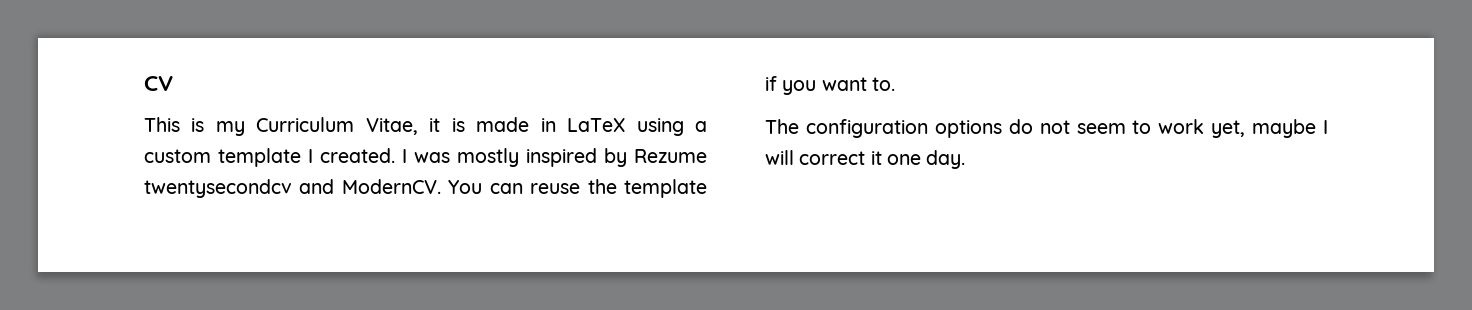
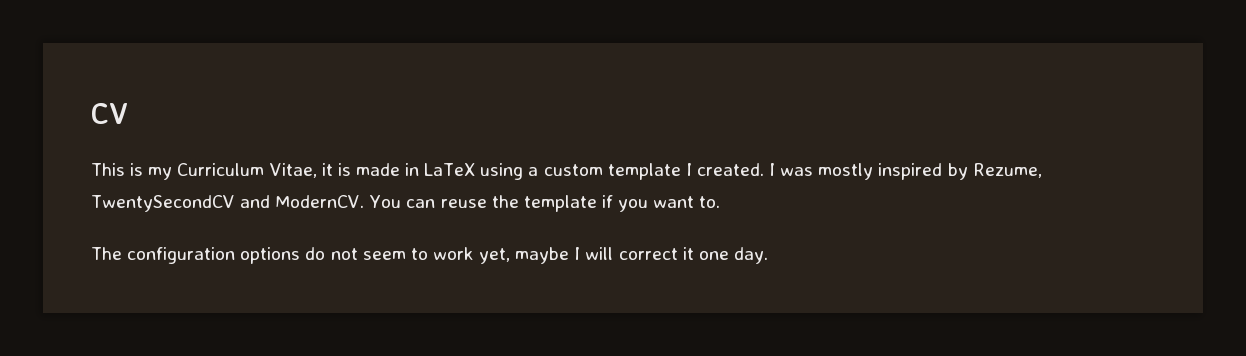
- I was mostly inspired by Rezume twentysecondcv and ModernCV.
+ I was mostly inspired by Rezume, TwentySecondCV and ModernCV.

